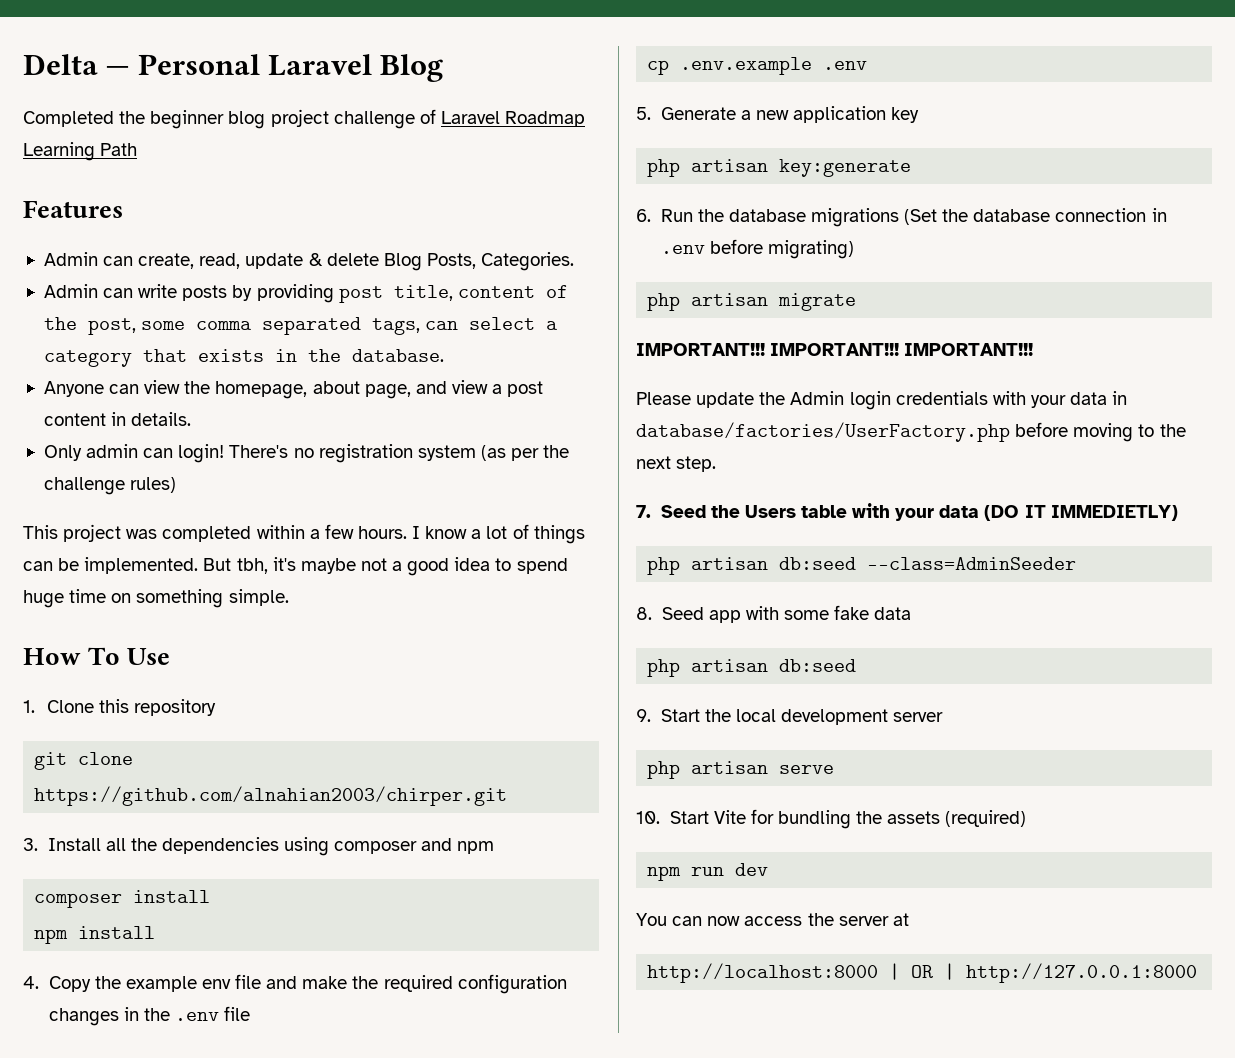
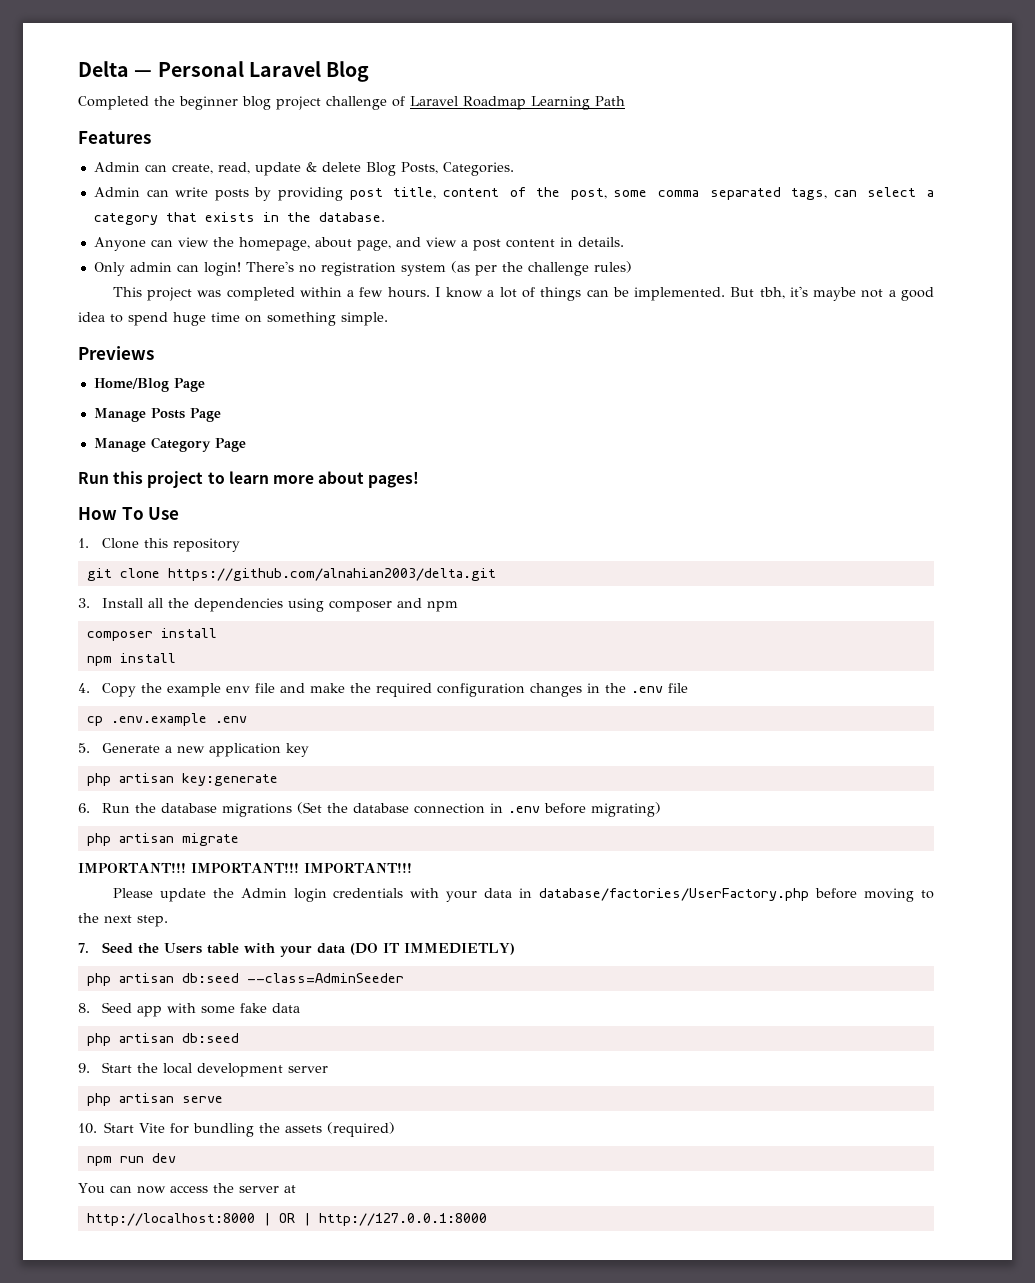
+ Previews
+ Home/Blog Page
+ Manage Posts Page
+ Manage Category Page
+ Run this project to learn more about pages!
- git clone https://github.com/alnahian2003/chirper.git
+ git clone https://github.com/alnahian2003/delta.git

